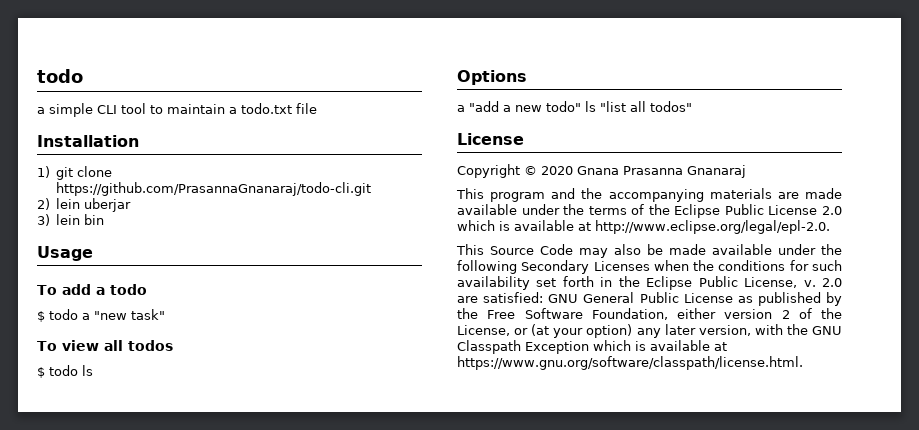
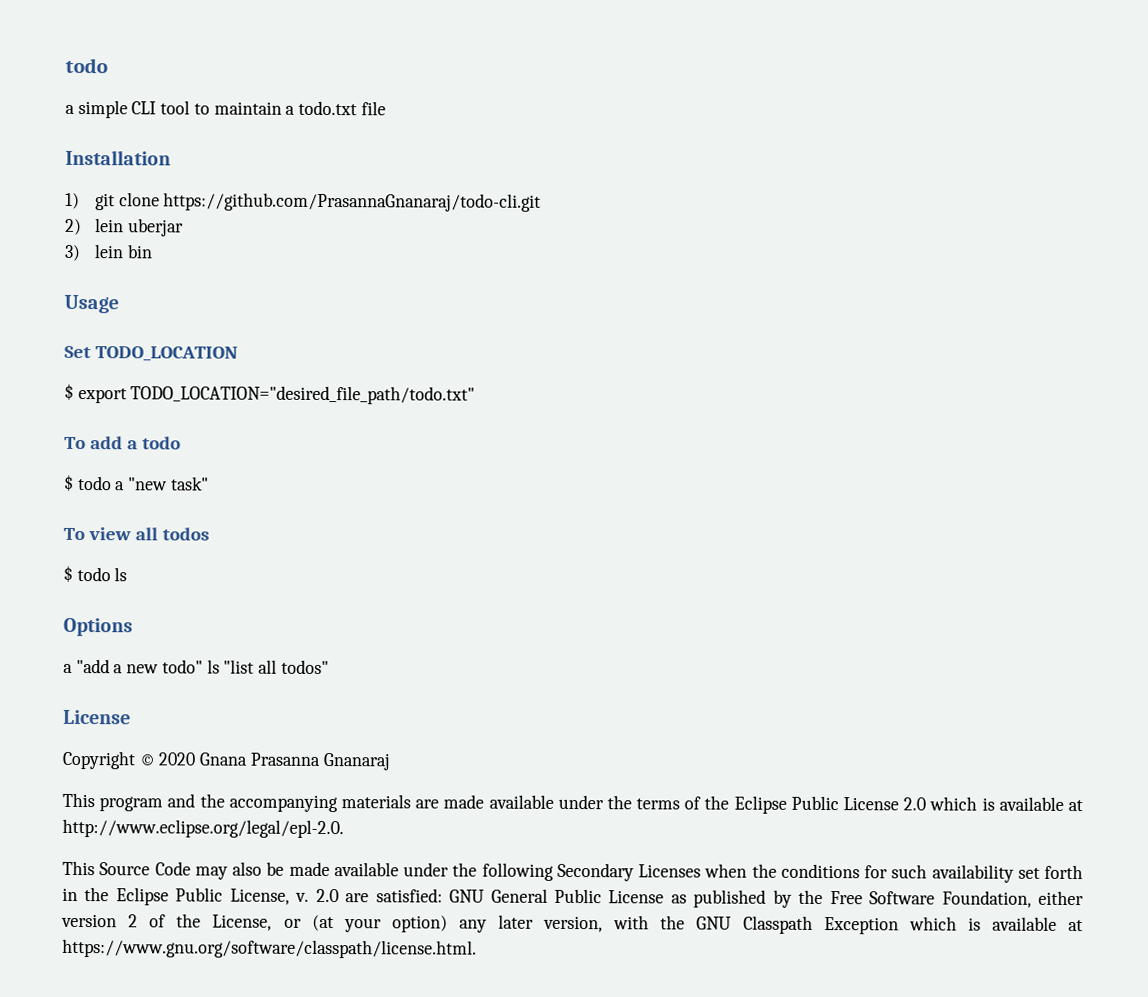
+ Set TODO_LOCATION
+ $ export TODO_LOCATION="desired_file_path/todo.txt"

